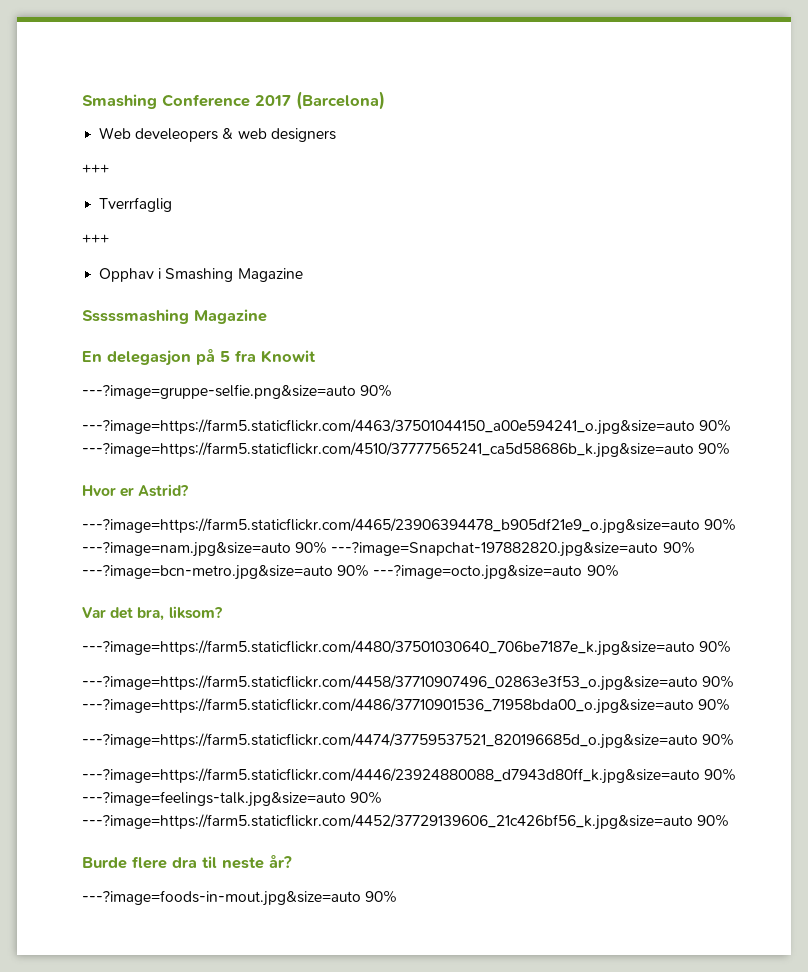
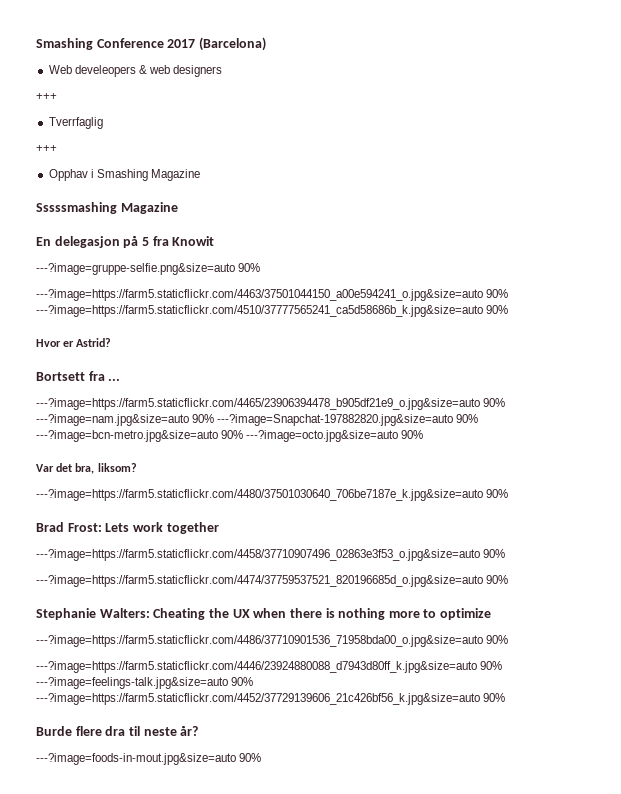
+ Bortsett fra ...
+ Brad Frost: Lets work together
- ---?image=https://farm5.staticflickr.com/4458/37710907496_02863e3f53_o.jpg&size=auto 90% ---?image=https://farm5.staticflickr.com/4486/37710901536_71958bda00_o.jpg&size=auto 90%
+ ---?image=https://farm5.staticflickr.com/4458/37710907496_02863e3f53_o.jpg&size=auto 90%
+ Stephanie Walters: Cheating the UX when there is nothing more to optimize
+ ---?image=https://farm5.staticflickr.com/4486/37710901536_71958bda00_o.jpg&size=auto 90%

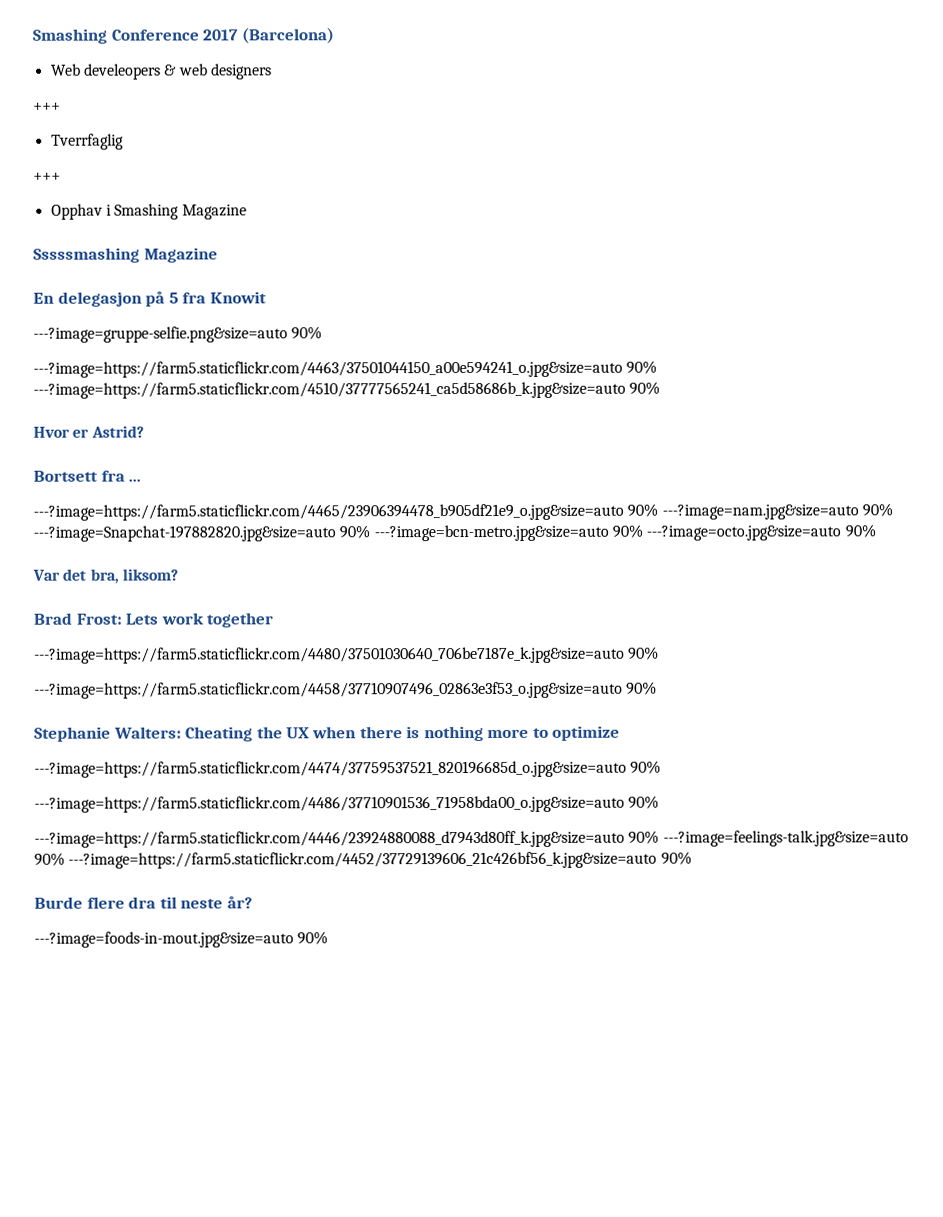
- ---?image=https://farm5.staticflickr.com/4480/37501030640_706be7187e_k.jpg&size=auto 90%
+ ---?image=https://farm5.staticflickr.com/4480/37501030640_706be7187e_k.jpg&size=auto 90%
  ---?image=https://farm5.staticflickr.com/4458/37710907496_02863e3f53_o.jpg&size=auto 90%
- ---?image=https://farm5.staticflickr.com/4474/37759537521_820196685d_o.jpg&size=auto 90%
+ ---?image=https://farm5.staticflickr.com/4474/37759537521_820196685d_o.jpg&size=auto 90%

